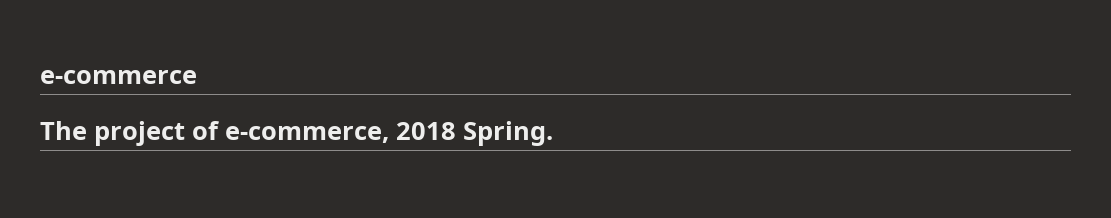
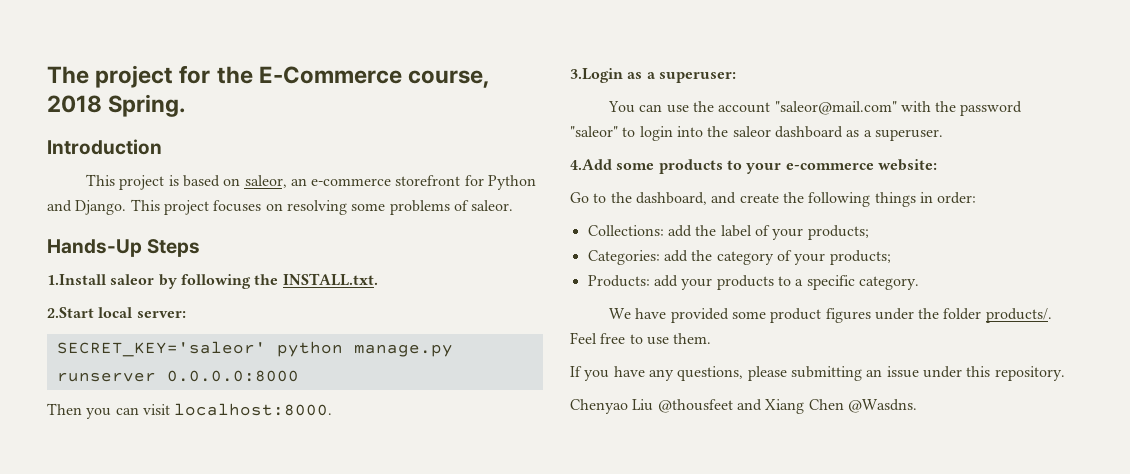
- e-commerce
- The project of e-commerce, 2018 Spring.
+ The project for the E-Commerce course, 2018 Spring.
+ Introduction
+ This project is based on saleor, an e-commerce storefront for Python and Django. This project focuses on resolving some problems of saleor.
+ Hands-Up Steps
+ 1.Install saleor by following the INSTALL.txt.
+ 2.Start local server:
+ SECRET_KEY='saleor' python manage.py runserver 0.0.0.0:8000
+ Then you can visit localhost:8000.
+ 3.Login as a superuser:
+ You can use the account "saleor@mail.com" with the password "saleor" to login into the saleor dashboard as a superuser.
+ 4.Add some products to your e-commerce website:
+ Go to the dashboard, and create the following things in order:
+ Collections: add the label of your products;
+ Categories: add the category of your products;
+ Products: add your products to a specific category.
+ We have provided some product figures under the folder products/. Feel free to use them.
+ If you have any questions, please submitting an issue under this repository.
+ Chenyao Liu @thousfeet and Xiang Chen @Wasdns.

